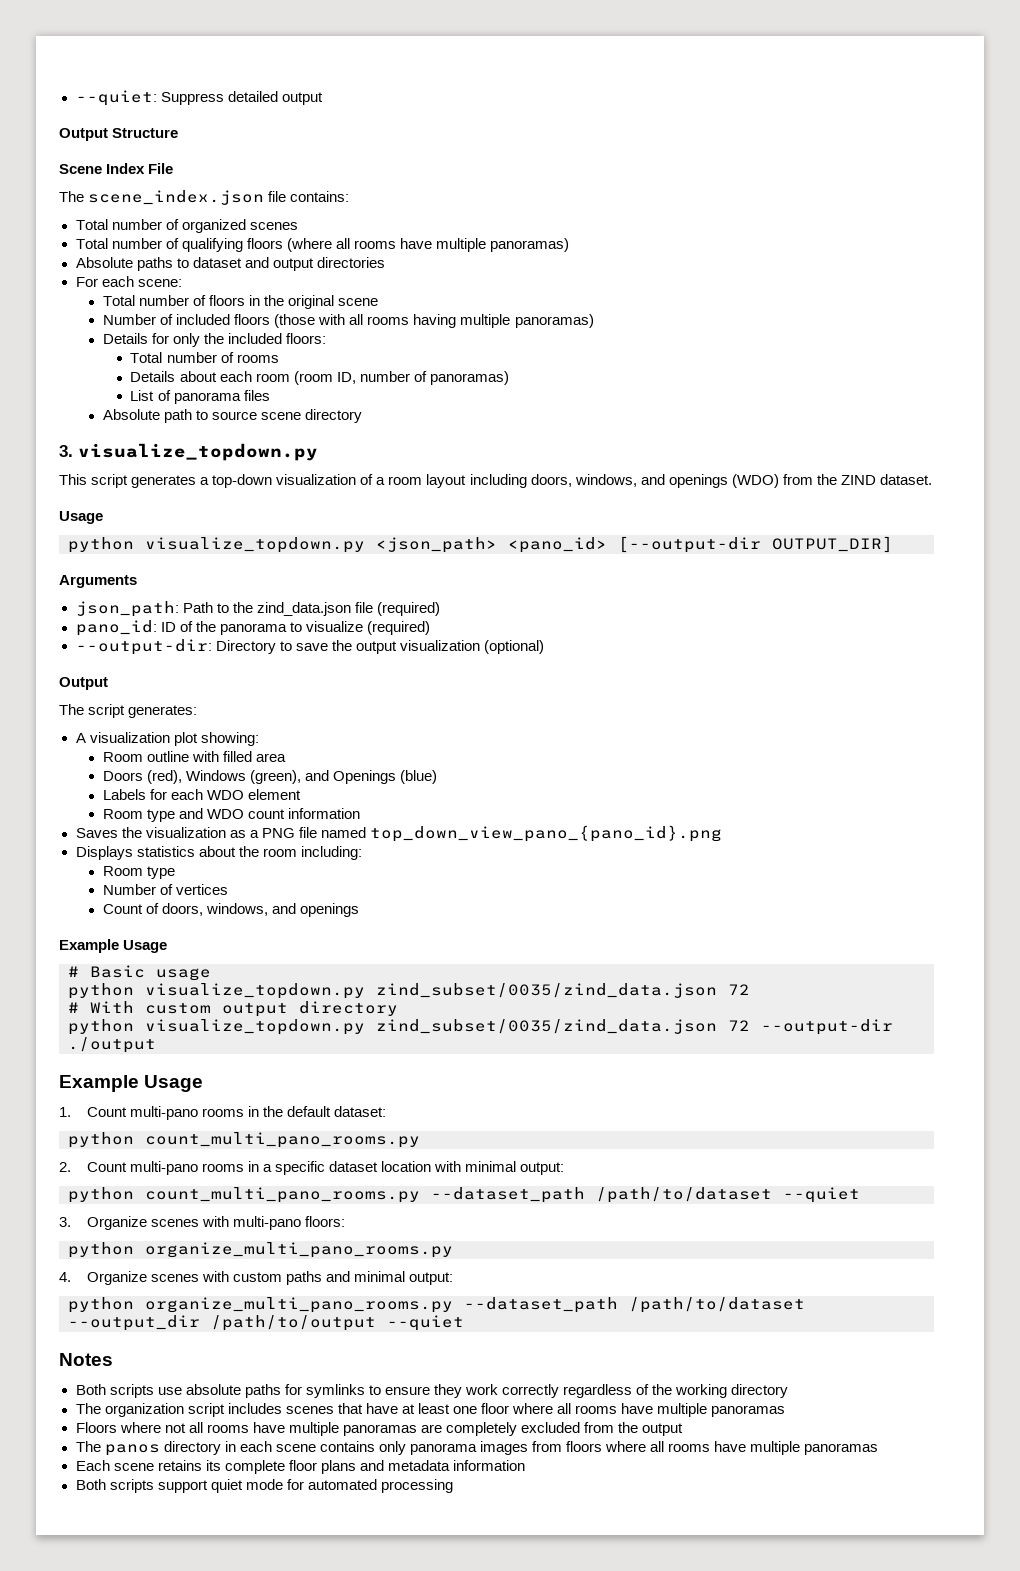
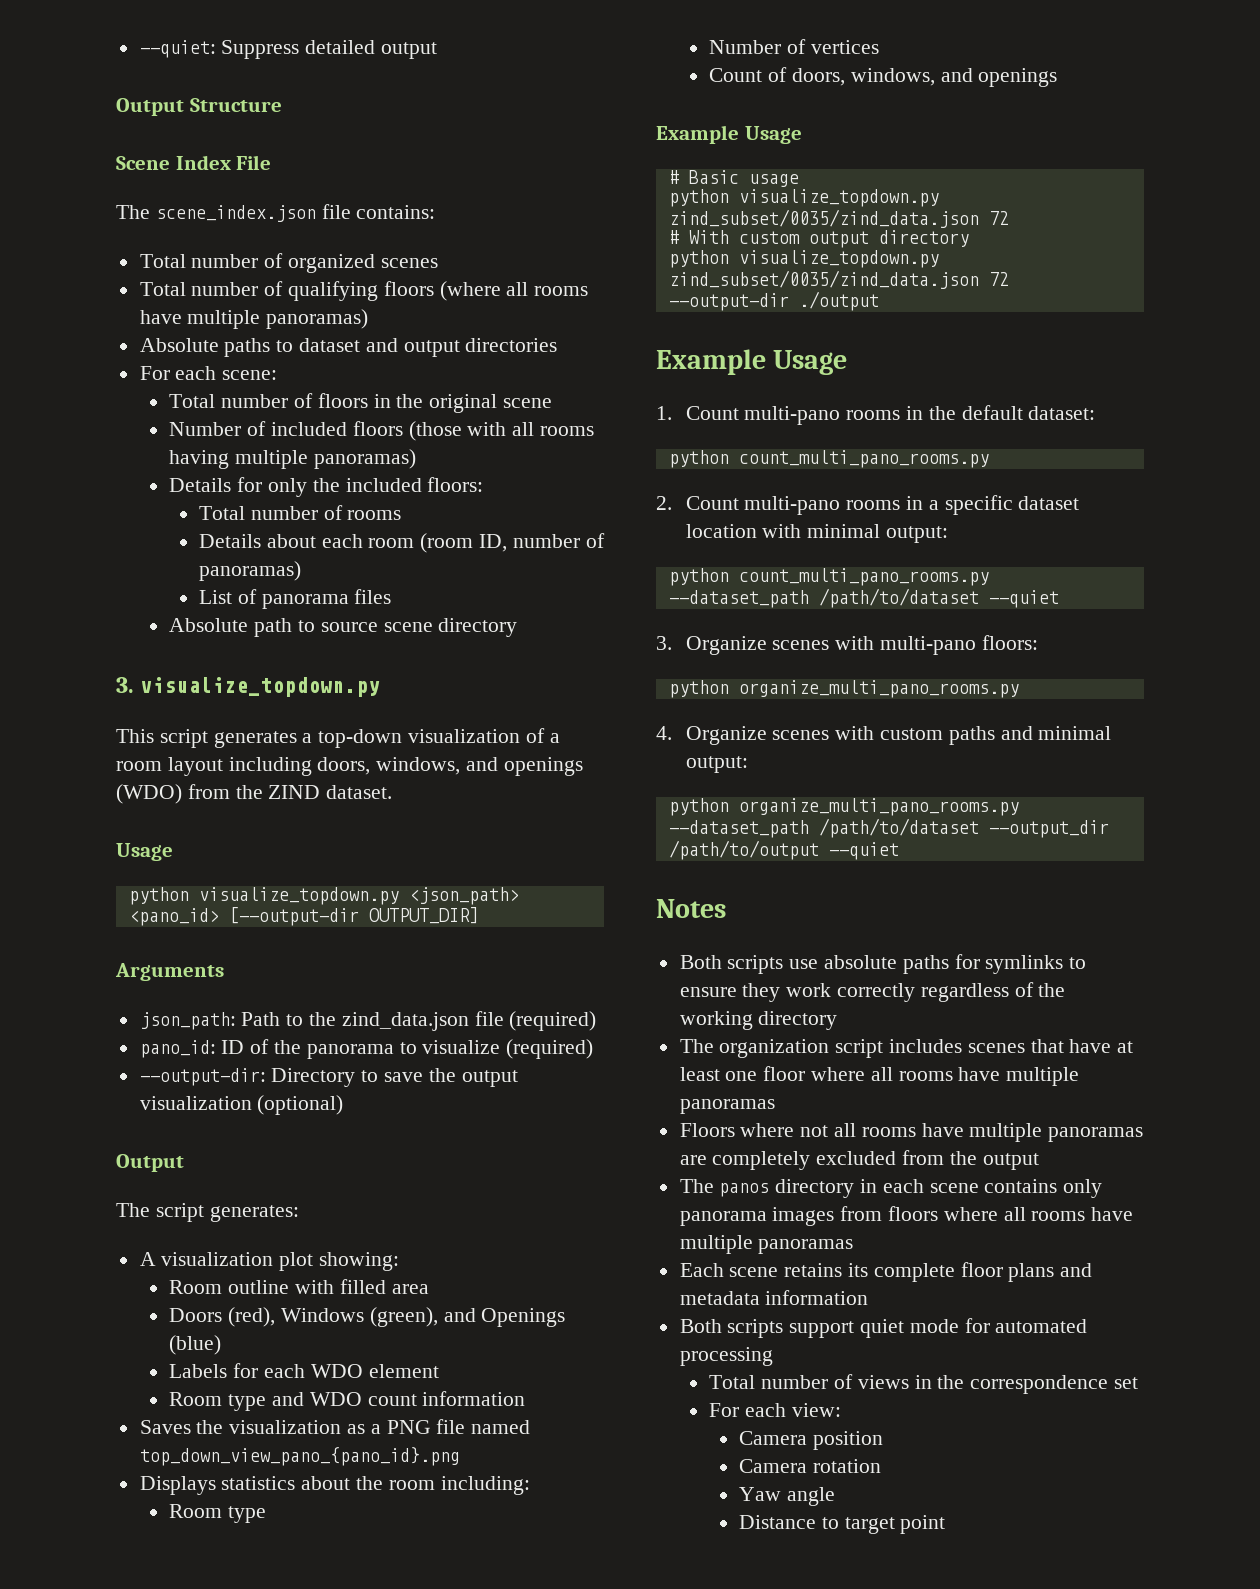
+ Total number of views in the correspondence set
+ For each view:
+ Camera position
+ Camera rotation
+ Yaw angle
+ Distance to target point

